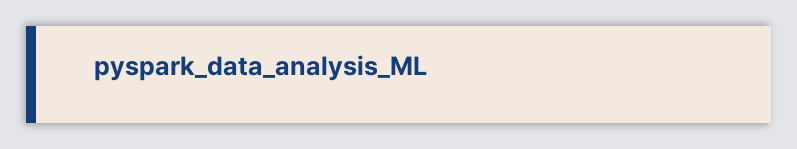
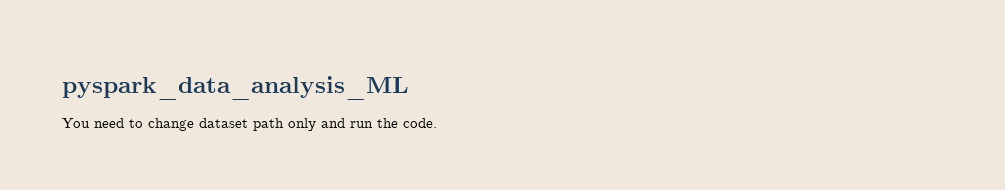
+ You need to change dataset path only and run the code.

